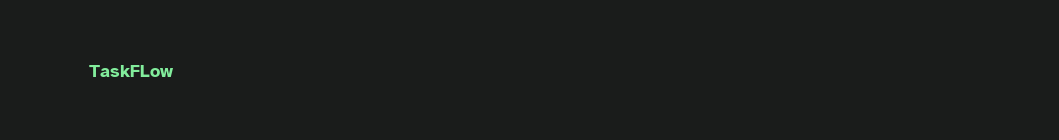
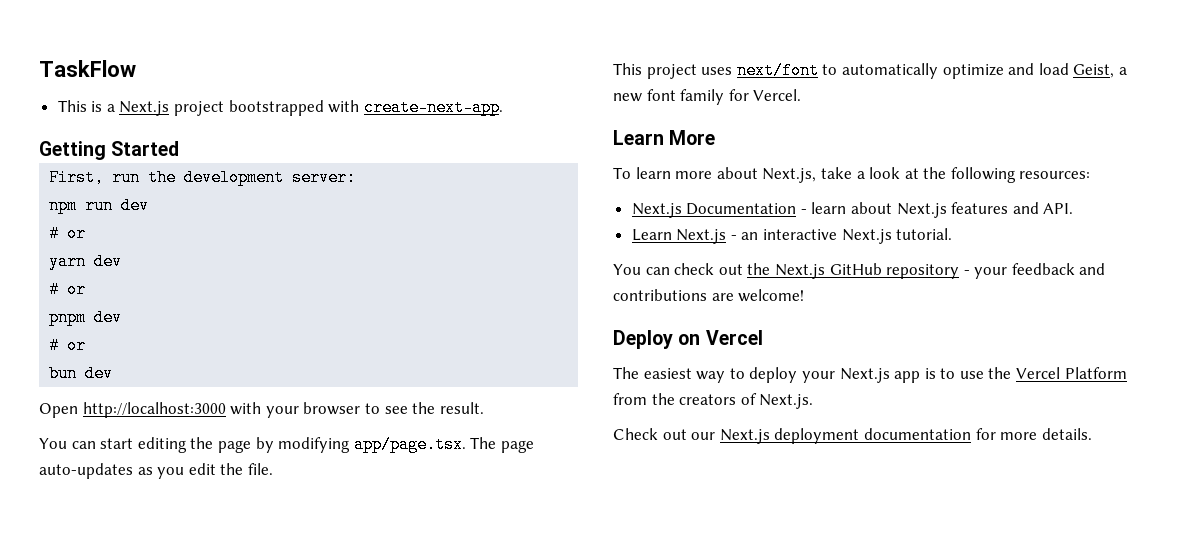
- TaskFLow
+ TaskFlow
+ This is a Next.js project bootstrapped with create-next-app.
+ Getting Started
+ First, run the development server:
+ npm run dev
+ # or
+ yarn dev
+ # or
+ pnpm dev
+ # or
+ bun dev
+ Open http://localhost:3000 with your browser to see the result.
+ You can start editing the page by modifying app/page.tsx. The page auto-updates as you edit the file.
+ This project uses next/font to automatically optimize and load Geist, a new font family for Vercel.
+ Learn More
+ To learn more about Next.js, take a look at the following resources:
+ Next.js Documentation - learn about Next.js features and API.
+ Learn Next.js - an interactive Next.js tutorial.
+ You can check out the Next.js GitHub repository - your feedback and contributions are welcome!
+ Deploy on Vercel
+ The easiest way to deploy your Next.js app is to use the Vercel Platform from the creators of Next.js.
+ Check out our Next.js deployment documentation for more details.

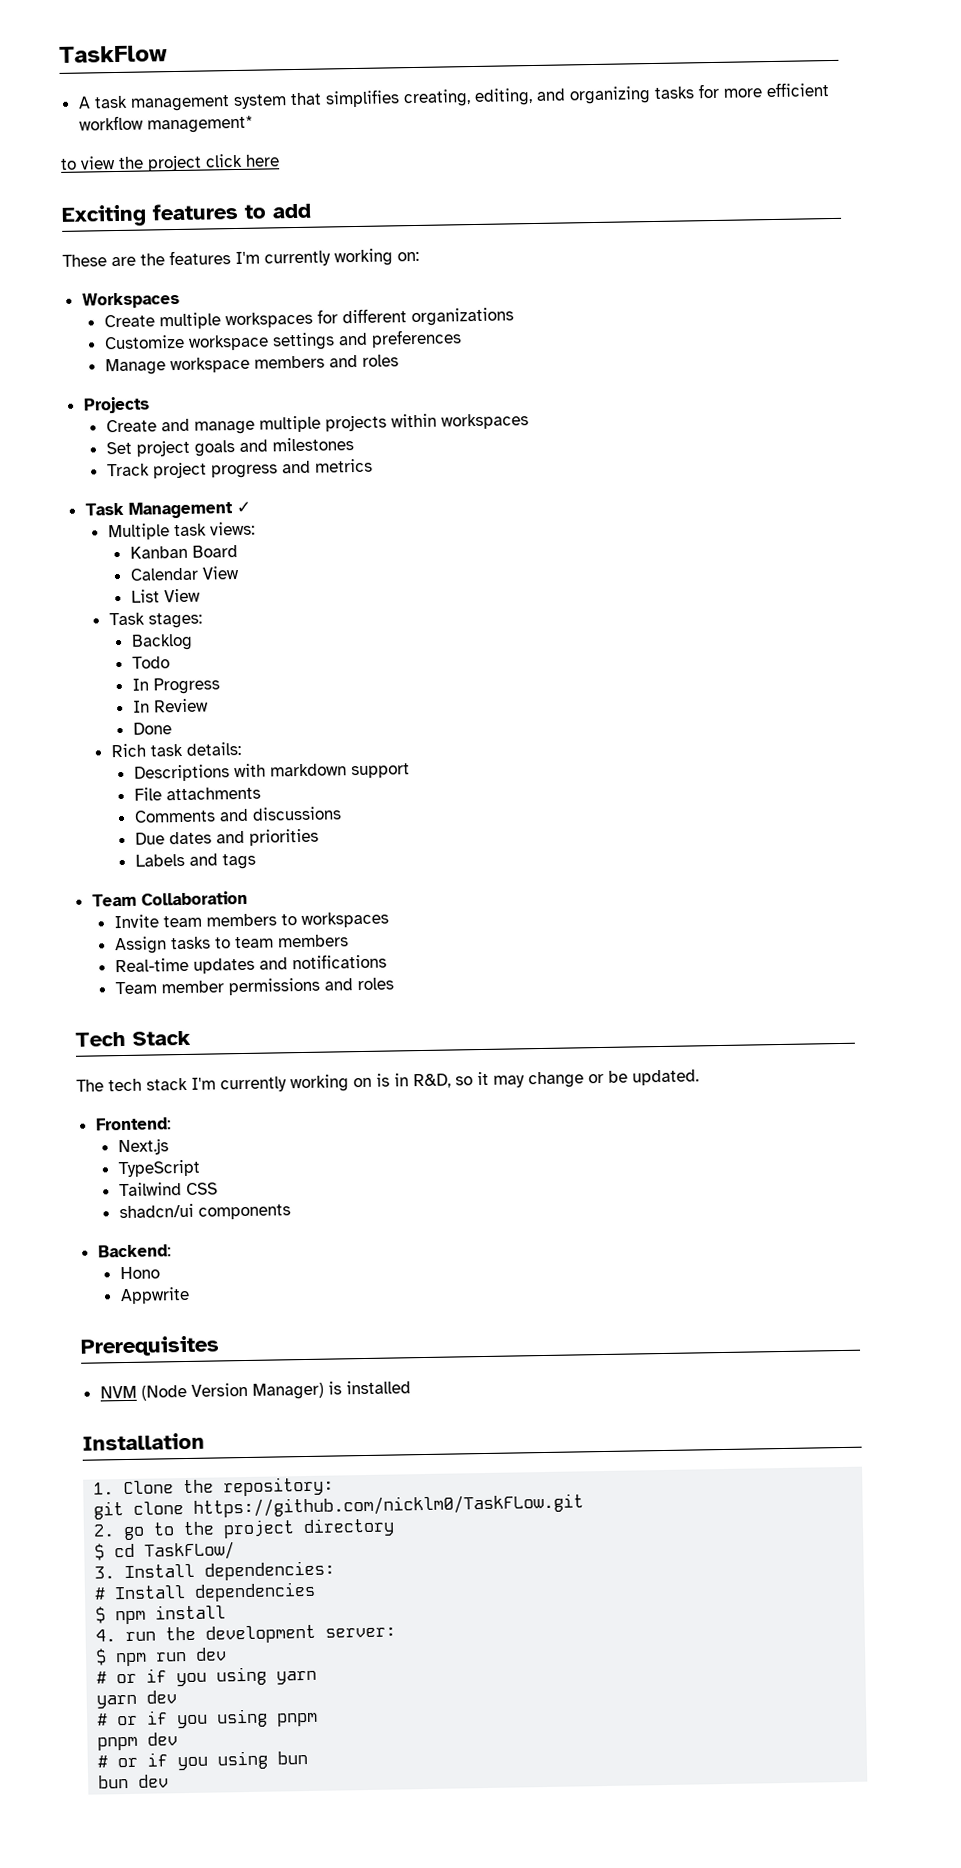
- This is a Next.js project bootstrapped with create-next-app.
- Getting Started
- First, run the development server:
+ A task management system that simplifies creating, editing, and organizing tasks for more efficient workflow management*
+ to view the project click here
+ Exciting features to add
+ These are the features I'm currently working on:
+ Workspaces
+ Create multiple workspaces for different organizations
+ Customize workspace settings and preferences
+ Manage workspace members and roles
+ Projects
+ Create and manage multiple projects within workspaces
+ Set project goals and milestones
+ Track project progress and metrics
+ Task Management ✓
+ Multiple task views:
+ Kanban Board
+ Calendar View
+ List View
+ Task stages:
+ Backlog
+ Todo
+ In Progress
+ In Review
+ Done
+ Rich task details:
+ Descriptions with markdown support
+ File attachments
+ Comments and discussions
+ Due dates and priorities
+ Labels and tags
+ Team Collaboration
+ Invite team members to workspaces
+ Assign tasks to team members
+ Real-time updates and notifications
+ Team member permissions and roles
+ Tech Stack
+ The tech stack I'm currently working on is in R&D, so it may change or be updated.
+ Frontend:
+ Next.js
+ TypeScript
+ Tailwind CSS
+ shadcn/ui components
+ Backend:
+ Hono
+ Appwrite
+ Prerequisites
+ NVM (Node Version Manager) is installed
+ Installation
+ 1. Clone the repository:
+ git clone https://github.com/nicklm0/TaskFLow.git
+ 2. go to the project directory
+ $ cd TaskFLow/
+ 3. Install dependencies:
+ # Install dependencies
+ $ npm install
+ 4. run the development server:
- npm run dev
- # or
+ $ npm run dev
+ # or if you using yarn
  yarn dev
- # or
+ # or if you using pnpm
  pnpm dev
- # or
+ # or if you using bun
  bun dev
- Open http://localhost:3000 with your browser to see the result.
- You can start editing the page by modifying app/page.tsx. The page auto-updates as you edit the file.
- This project uses next/font to automatically optimize and load Geist, a new font family for Vercel.
- Learn More
- To learn more about Next.js, take a look at the following resources:
- Next.js Documentation - learn about Next.js features and API.
- Learn Next.js - an interactive Next.js tutorial.
- You can check out the Next.js GitHub repository - your feedback and contributions are welcome!
- Deploy on Vercel
- The easiest way to deploy your Next.js app is to use the Vercel Platform from the creators of Next.js.
- Check out our Next.js deployment documentation for more details.

